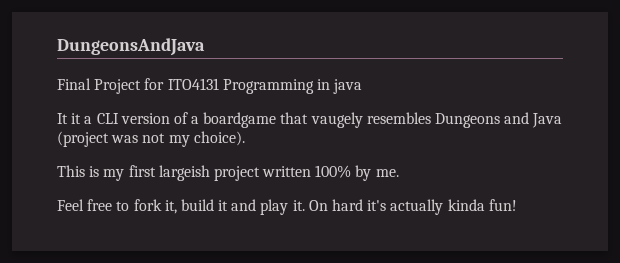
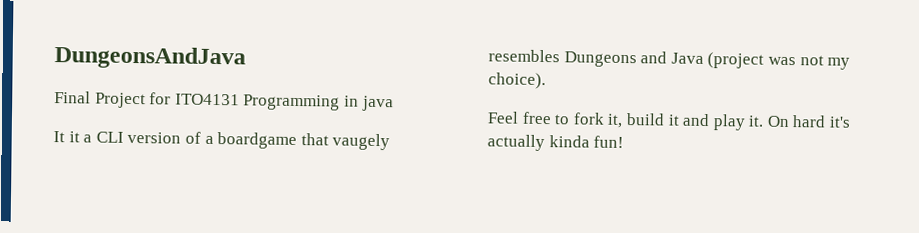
- This is my first largeish project written 100% by me.

